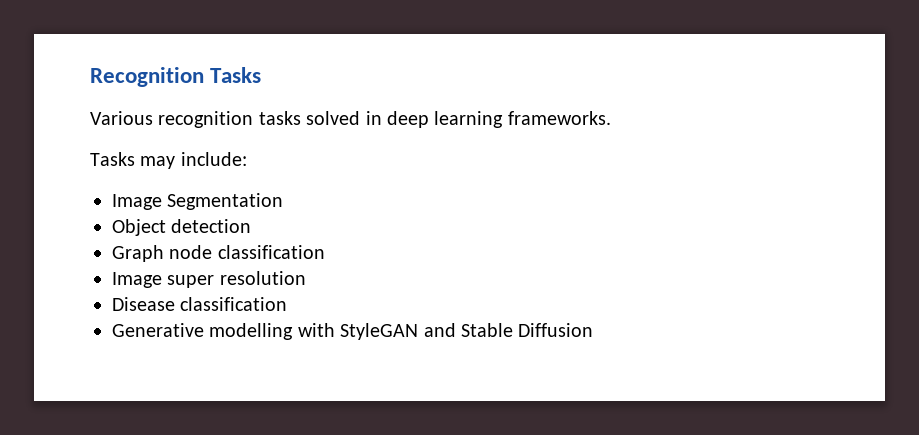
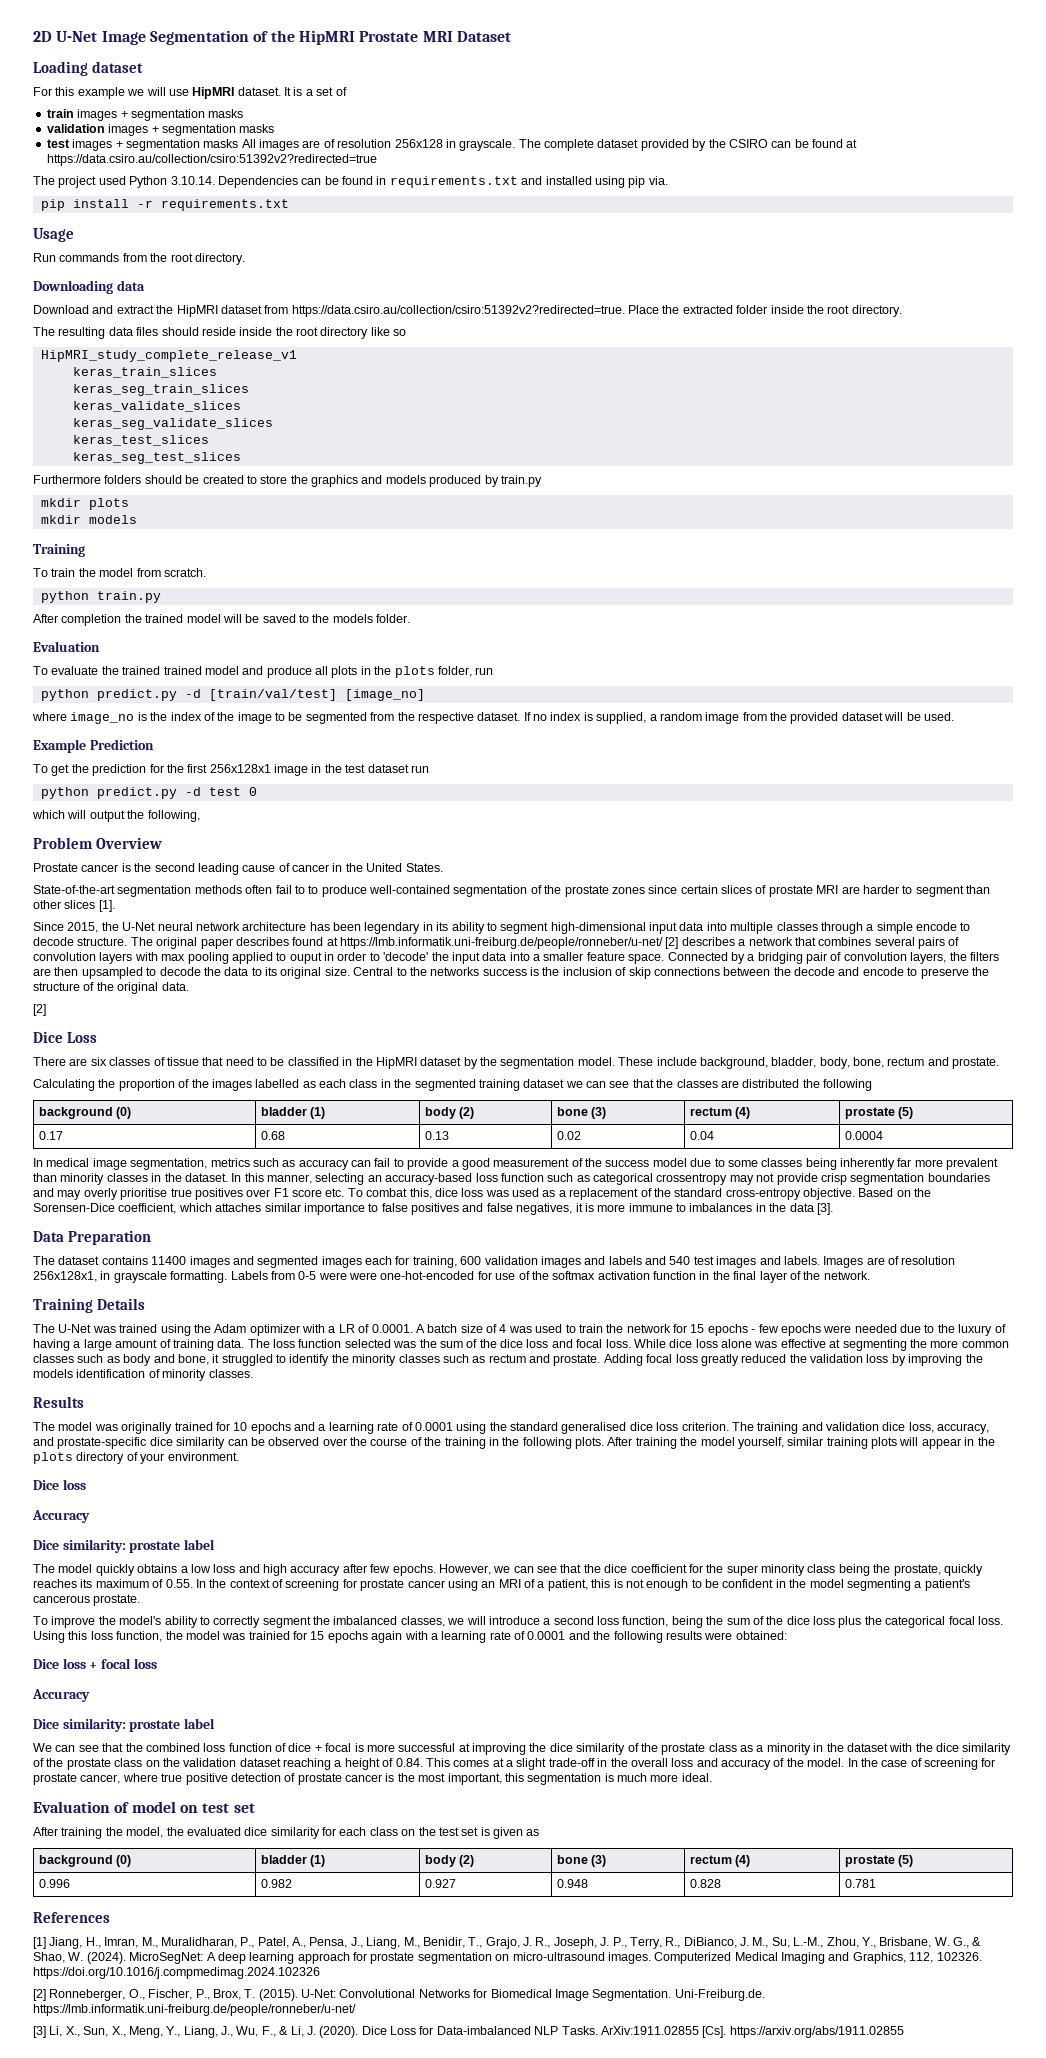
- Recognition Tasks
- Various recognition tasks solved in deep learning frameworks.
- Tasks may include:
- Image Segmentation
- Object detection
- Graph node classification
- Image super resolution
- Disease classification
- Generative modelling with StyleGAN and Stable Diffusion
+ 2D U-Net Image Segmentation of the HipMRI Prostate MRI Dataset
+ Loading dataset
+ For this example we will use HipMRI dataset. It is a set of
+ train images + segmentation masks
+ validation images + segmentation masks
+ test images + segmentation masks All images are of resolution 256x128 in grayscale. The complete dataset provided by the CSIRO can be found at https://data.csiro.au/collection/csiro:51392v2?redirected=true
+ The project used Python 3.10.14. Dependencies can be found in requirements.txt and installed using pip via.
+ pip install -r requirements.txt
+ Usage
+ Run commands from the root directory.
+ Downloading data
+ Download and extract the HipMRI dataset from https://data.csiro.au/collection/csiro:51392v2?redirected=true. Place the extracted folder inside the root directory.
+ The resulting data files should reside inside the root directory like so
+ HipMRI_study_complete_release_v1
+ keras_train_slices
+ keras_seg_train_slices
+ keras_validate_slices
+ keras_seg_validate_slices
+ keras_test_slices
+ keras_seg_test_slices
+ Furthermore folders should be created to store the graphics and models produced by train.py
+ mkdir plots
+ mkdir models
+ Training
+ To train the model from scratch.
+ python train.py
+ After completion the trained model will be saved to the models folder.
+ Evaluation
+ To evaluate the trained trained model and produce all plots in the plots folder, run
+ python predict.py -d [train/val/test] [image_no]
+ where image_no is the index of the image to be segmented from the respective dataset. If no index is supplied, a random image from the provided dataset will be used.
+ Example Prediction
+ To get the prediction for the first 256x128x1 image in the test dataset run
+ python predict.py -d test 0
+ which will output the following,
+ Problem Overview
+ Prostate cancer is the second leading cause of cancer in the United States.
+ State-of-the-art segmentation methods often fail to to produce well-contained segmentation of the prostate zones since certain slices of prostate MRI are harder to segment than other slices [1].
+ Since 2015, the U-Net neural network architecture has been legendary in its ability to segment high-dimensional input data into multiple classes through a simple encode to decode structure. The original paper describes found at https://lmb.informatik.uni-freiburg.de/people/ronneber/u-net/ [2] describes a network that combines several pairs of convolution layers with max pooling applied to ouput in order to 'decode' the input data into a smaller feature space. Connected by a bridging pair of convolution layers, the filters are then upsampled to decode the data to its original size. Central to the networks success is the inclusion of skip connections between the decode and encode to preserve the structure of the original data.
+ [2]
+ Dice Loss
+ There are six classes of tissue that need to be classified in the HipMRI dataset by the segmentation model. These include background, bladder, body, bone, rectum and prostate.
+ Calculating the proportion of the images labelled as each class in the segmented training dataset we can see that the classes are distributed the following
+ background (0) | bladder (1) | body (2) | bone (3) | rectum (4) | prostate (5)
+ 0.17 | 0.68 | 0.13 | 0.02 | 0.04 | 0.0004
+ In medical image segmentation, metrics such as accuracy can fail to provide a good measurement of the success model due to some classes being inherently far more prevalent than minority classes in the dataset. In this manner, selecting an accuracy-based loss function such as categorical crossentropy may not provide crisp segmentation boundaries and may overly prioritise true positives over F1 score etc. To combat this, dice loss was used as a replacement of the standard cross-entropy objective. Based on the Sorensen-Dice coefficient, which attaches similar importance to false positives and false negatives, it is more immune to imbalances in the data [3].
+ Data Preparation
+ The dataset contains 11400 images and segmented images each for training, 600 validation images and labels and 540 test images and labels. Images are of resolution 256x128x1, in grayscale formatting. Labels from 0-5 were were one-hot-encoded for use of the softmax activation function in the final layer of the network.
+ Training Details
+ The U-Net was trained using the Adam optimizer with a LR of 0.0001. A batch size of 4 was used to train the network for 15 epochs - few epochs were needed due to the luxury of having a large amount of training data. The loss function selected was the sum of the dice loss and focal loss. While dice loss alone was effective at segmenting the more common classes such as body and bone, it struggled to identify the minority classes such as rectum and prostate. Adding focal loss greatly reduced the validation loss by improving the models identification of minority classes.
+ Results
+ The model was originally trained for 10 epochs and a learning rate of 0.0001 using the standard generalised dice loss criterion. The training and validation dice loss, accuracy, and prostate-specific dice similarity can be observed over the course of the training in the following plots. After training the model yourself, similar training plots will appear in the plots directory of your environment.
+ Dice loss
+ Accuracy
+ Dice similarity: prostate label
+ The model quickly obtains a low loss and high accuracy after few epochs. However, we can see that the dice coefficient for the super minority class being the prostate, quickly reaches its maximum of 0.55. In the context of screening for prostate cancer using an MRI of a patient, this is not enough to be confident in the model segmenting a patient's cancerous prostate.
+ To improve the model's ability to correctly segment the imbalanced classes, we will introduce a second loss function, being the sum of the dice loss plus the categorical focal loss. Using this loss function, the model was trainied for 15 epochs again with a learning rate of 0.0001 and the following results were obtained:
+ Dice loss + focal loss
+ Accuracy
+ Dice similarity: prostate label
+ We can see that the combined loss function of dice + focal is more successful at improving the dice similarity of the prostate class as a minority in the dataset with the dice similarity of the prostate class on the validation dataset reaching a height of 0.84. This comes at a slight trade-off in the overall loss and accuracy of the model. In the case of screening for prostate cancer, where true positive detection of prostate cancer is the most important, this segmentation is much more ideal.
+ Evaluation of model on test set
+ After training the model, the evaluated dice similarity for each class on the test set is given as
+ background (0) | bladder (1) | body (2) | bone (3) | rectum (4) | prostate (5)
+ 0.996 | 0.982 | 0.927 | 0.948 | 0.828 | 0.781
+ References
+ [1] Jiang, H., Imran, M., Muralidharan, P., Patel, A., Pensa, J., Liang, M., Benidir, T., Grajo, J. R., Joseph, J. P., Terry, R., DiBianco, J. M., Su, L.-M., Zhou, Y., Brisbane, W. G., & Shao, W. (2024). MicroSegNet: A deep learning approach for prostate segmentation on micro-ultrasound images. Computerized Medical Imaging and Graphics, 112, 102326. https://doi.org/10.1016/j.compmedimag.2024.102326
+ [2] Ronneberger, O., Fischer, P., Brox, T. (2015). U-Net: Convolutional Networks for Biomedical Image Segmentation. Uni-Freiburg.de. https://lmb.informatik.uni-freiburg.de/people/ronneber/u-net/
+ [3] Li, X., Sun, X., Meng, Y., Liang, J., Wu, F., & Li, J. (2020). Dice Loss for Data-imbalanced NLP Tasks. ArXiv:1911.02855 [Cs]. https://arxiv.org/abs/1911.02855

